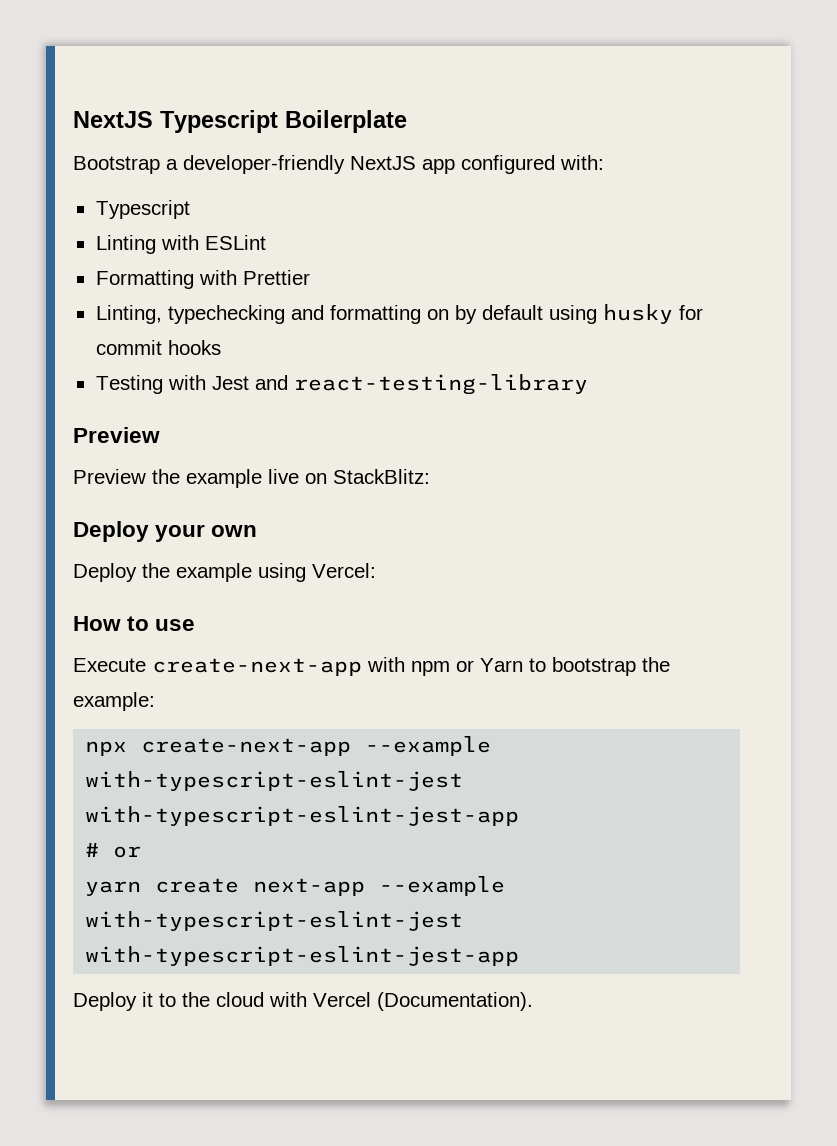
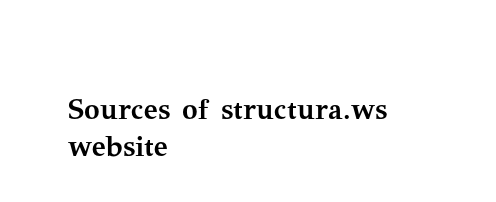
- NextJS Typescript Boilerplate
- Bootstrap a developer-friendly NextJS app configured with:
- Typescript
- Linting with ESLint
- Formatting with Prettier
- Linting, typechecking and formatting on by default using husky for commit hooks
- Testing with Jest and react-testing-library
- Preview
- Preview the example live on StackBlitz:
- Deploy your own
- Deploy the example using Vercel:
- How to use
- Execute create-next-app with npm or Yarn to bootstrap the example:
- npx create-next-app --example with-typescript-eslint-jest with-typescript-eslint-jest-app
- # or
- yarn create next-app --example with-typescript-eslint-jest with-typescript-eslint-jest-app
- Deploy it to the cloud with Vercel (Documentation).
+ Sources of structura.ws website

